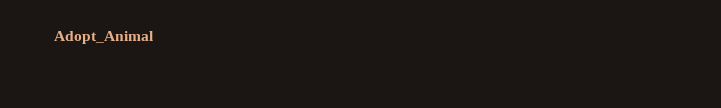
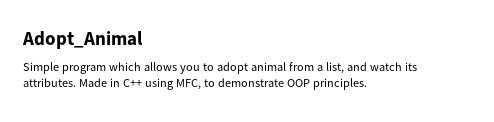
+ Simple program which allows you to adopt animal from a list, and watch its attributes. Made in C++ using MFC, to demonstrate OOP principles.

